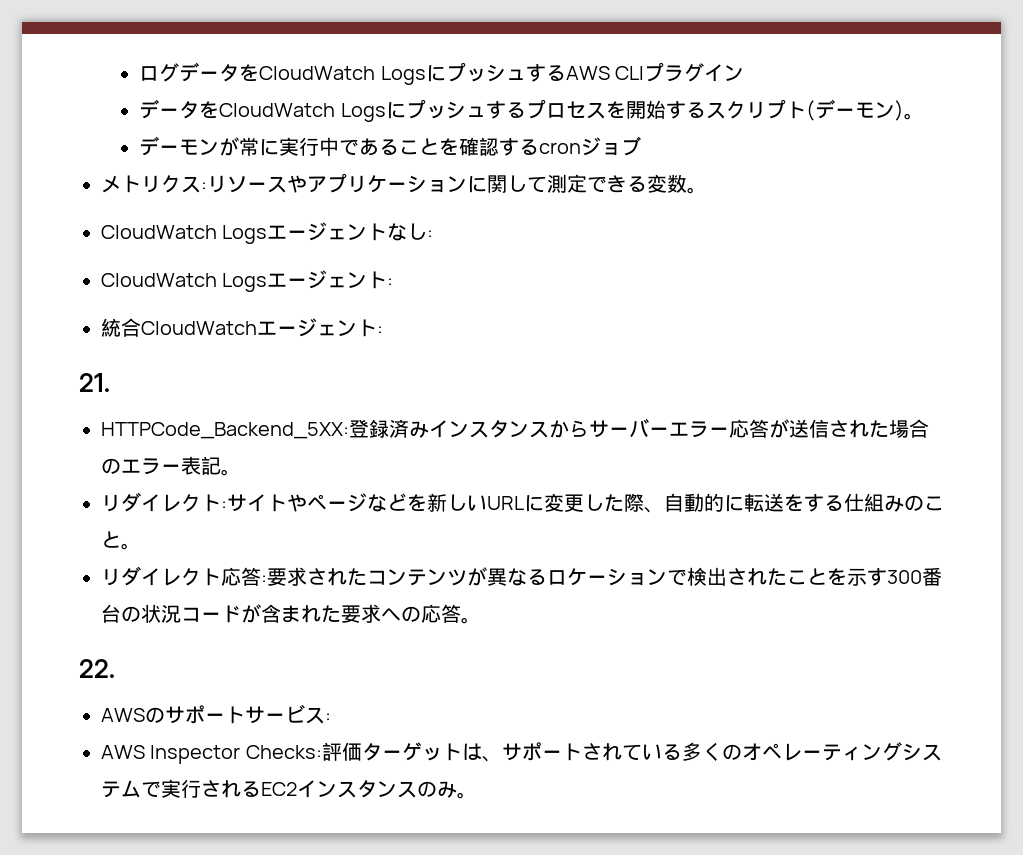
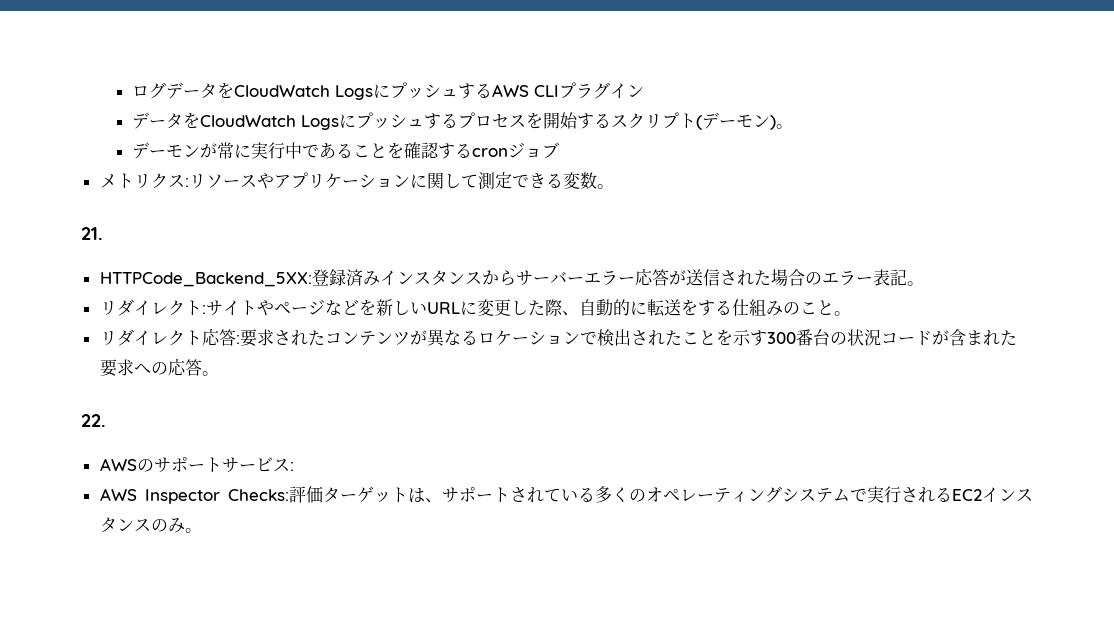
- CloudWatch Logsエージェントなし:
- CloudWatch Logsエージェント:
- 統合CloudWatchエージェント:

